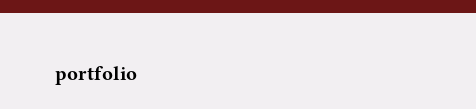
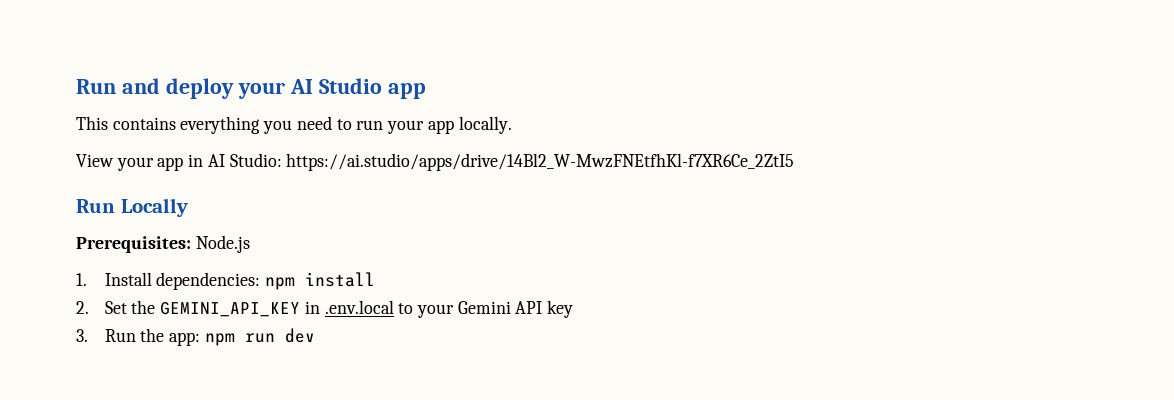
- portfolio
+ Run and deploy your AI Studio app
+ This contains everything you need to run your app locally.
+ View your app in AI Studio: https://ai.studio/apps/drive/14Bl2_W-MwzFNEtfhKl-f7XR6Ce_2ZtI5
+ Run Locally
+ Prerequisites: Node.js
+ 1. Install dependencies: npm install
+ 2. Set the GEMINI_API_KEY in .env.local to your Gemini API key
+ 3. Run the app: npm run dev

